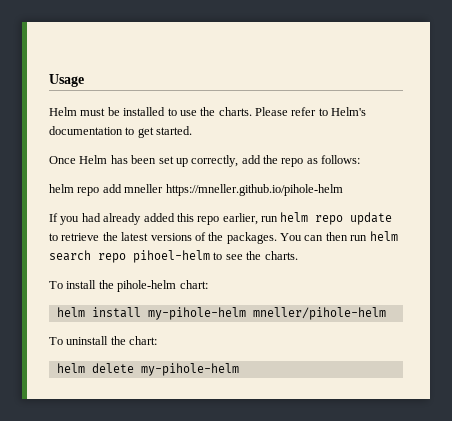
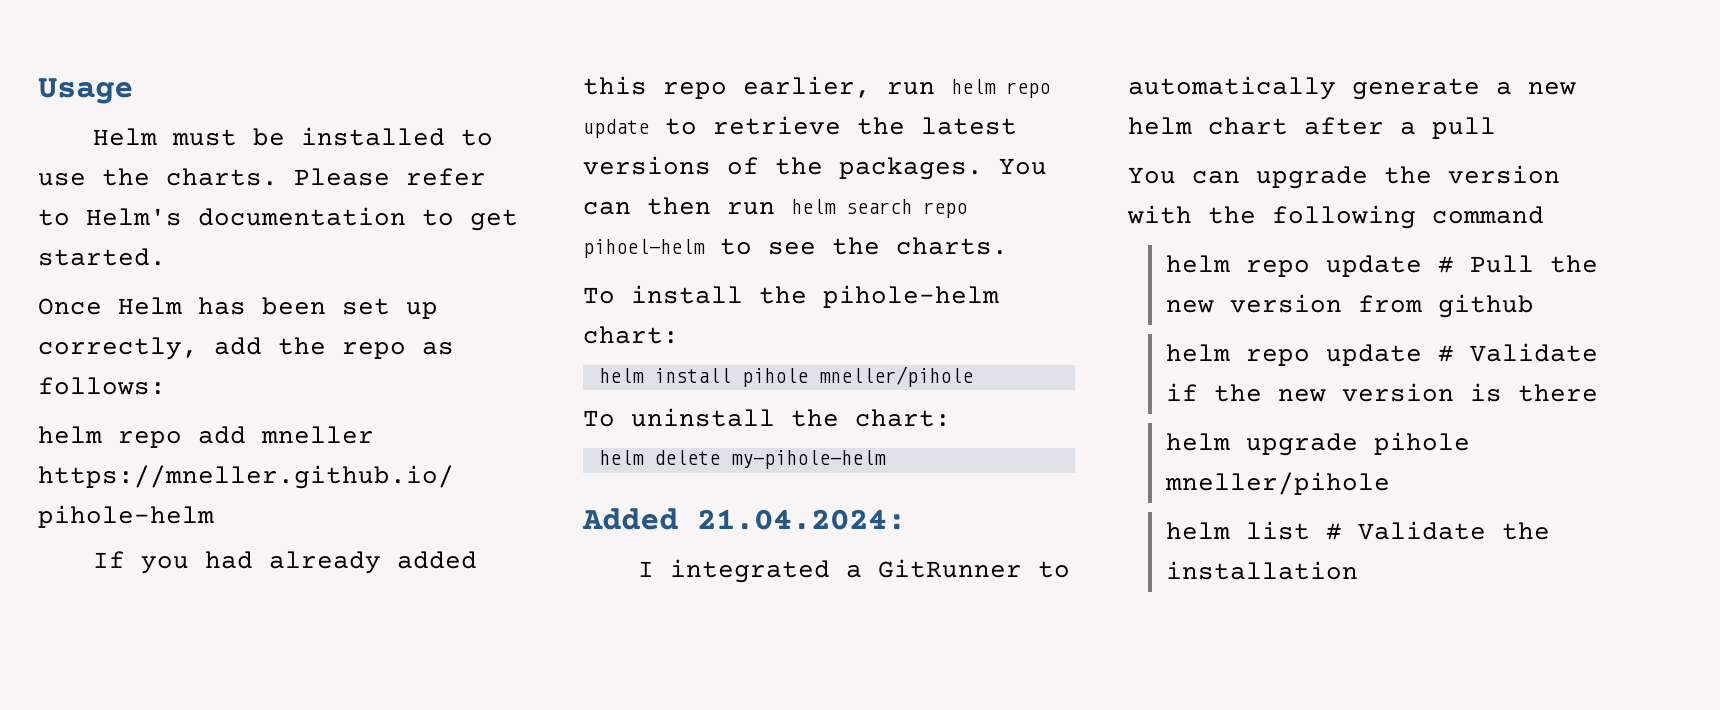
- helm install my-pihole-helm mneller/pihole-helm
+ helm install pihole mneller/pihole
+ Added 21.04.2024:
+ I integrated a GitRunner to automatically generate a new helm chart after a pull
+ You can upgrade the version with the following command
+ helm repo update # Pull the new version from github
+ helm repo update # Validate if the new version is there
+ helm upgrade pihole mneller/pihole
+ helm list # Validate the installation

